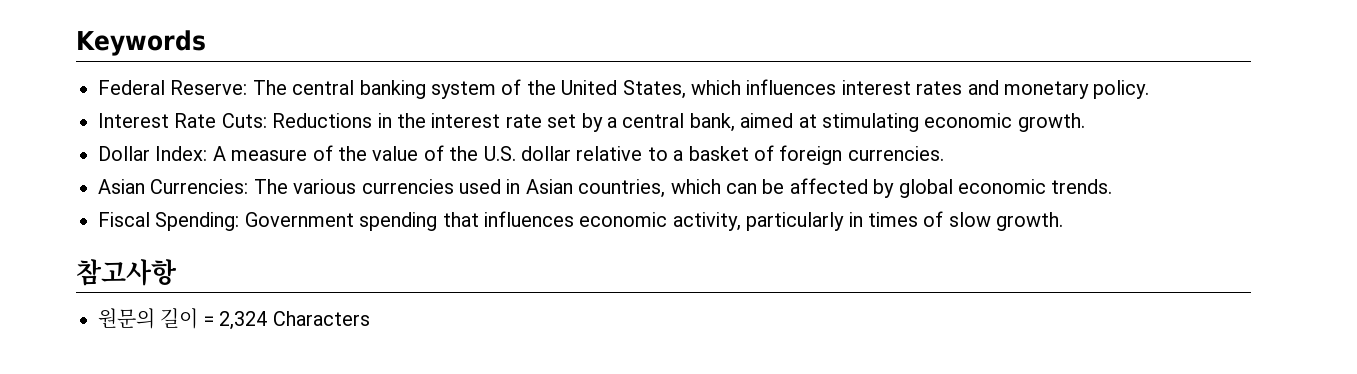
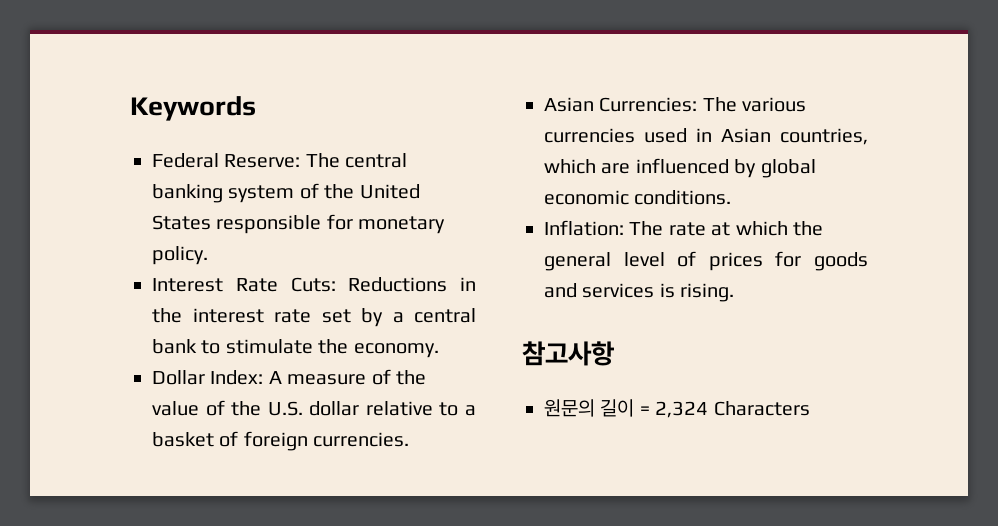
- Federal Reserve: The central banking system of the United States, which influences interest rates and monetary policy.
+ Federal Reserve: The central banking system of the United States responsible for monetary policy.
- Interest Rate Cuts: Reductions in the interest rate set by a central bank, aimed at stimulating economic growth.
+ Interest Rate Cuts: Reductions in the interest rate set by a central bank to stimulate the economy.
- Asian Currencies: The various currencies used in Asian countries, which can be affected by global economic trends.
- Fiscal Spending: Government spending that influences economic activity, particularly in times of slow growth.
+ Asian Currencies: The various currencies used in Asian countries, which are influenced by global economic conditions.
+ Inflation: The rate at which the general level of prices for goods and services is rising.

